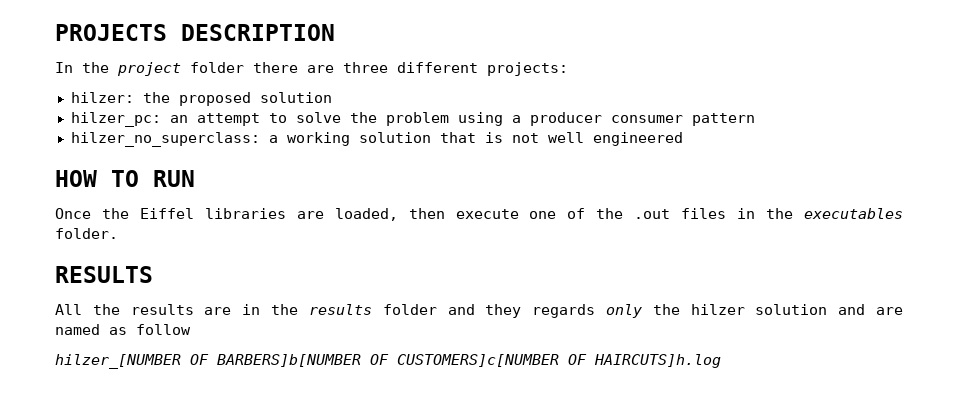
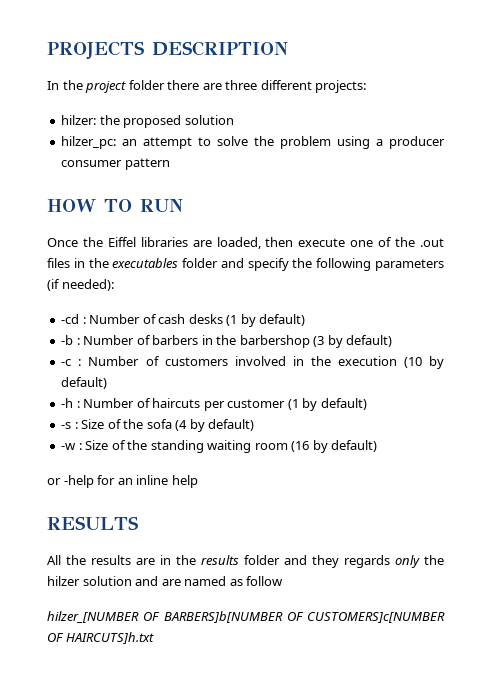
- hilzer_no_superclass: a working solution that is not well engineered
- Once the Eiffel libraries are loaded, then execute one of the .out files in the executables folder.
+ Once the Eiffel libraries are loaded, then execute one of the .out files in the executables folder and specify the following parameters (if needed):
+ -cd : Number of cash desks (1 by default)
+ -b : Number of barbers in the barbershop (3 by default)
+ -c : Number of customers involved in the execution (10 by default)
+ -h : Number of haircuts per customer (1 by default)
+ -s : Size of the sofa (4 by default)
+ -w : Size of the standing waiting room (16 by default)
+ or -help for an inline help
- hilzer_[NUMBER OF BARBERS]b[NUMBER OF CUSTOMERS]c[NUMBER OF HAIRCUTS]h.log
+ hilzer_[NUMBER OF BARBERS]b[NUMBER OF CUSTOMERS]c[NUMBER OF HAIRCUTS]h.txt

